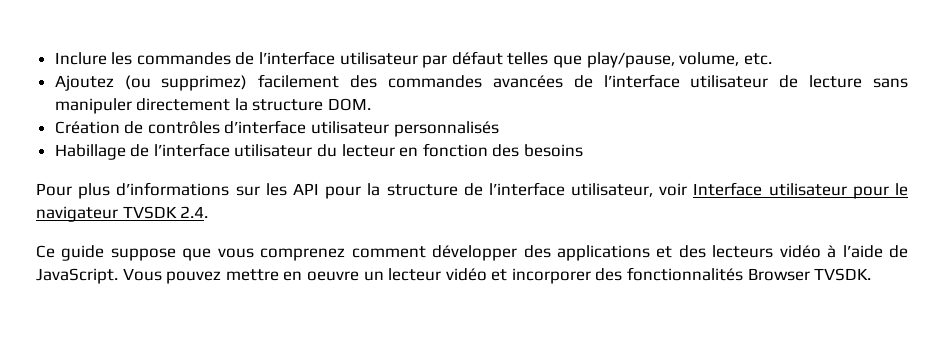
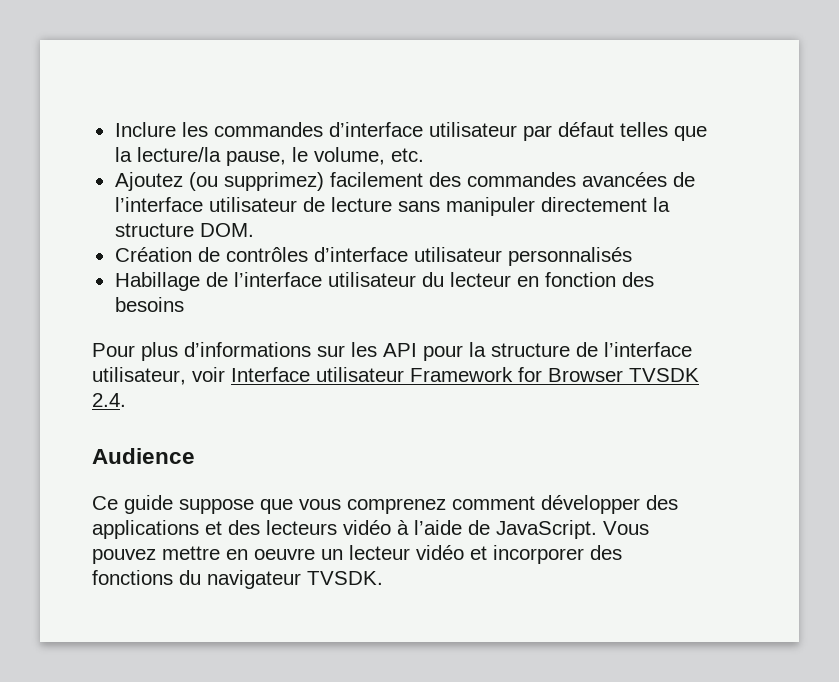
- Inclure les commandes de l’interface utilisateur par défaut telles que play/pause, volume, etc.
+ Inclure les commandes d’interface utilisateur par défaut telles que la lecture/la pause, le volume, etc.
- Pour plus d’informations sur les API pour la structure de l’interface utilisateur, voir Interface utilisateur pour le navigateur TVSDK 2.4.
+ Pour plus d’informations sur les API pour la structure de l’interface utilisateur, voir Interface utilisateur Framework for Browser TVSDK 2.4.
+ Audience
- Vous pouvez mettre en oeuvre un lecteur vidéo et incorporer des fonctionnalités Browser TVSDK.
+ Vous pouvez mettre en oeuvre un lecteur vidéo et incorporer des fonctions du navigateur TVSDK.

